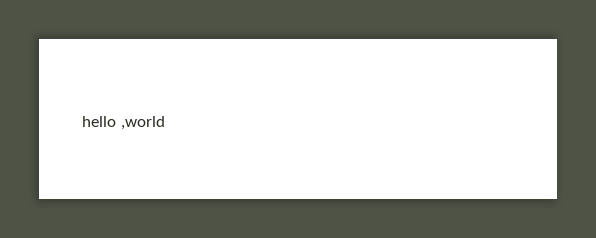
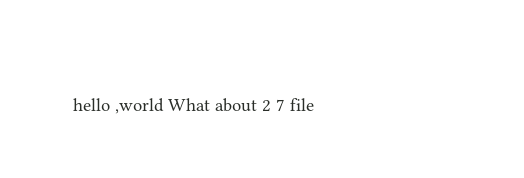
- hello ,world
+ hello ,world What about 2 7 file

